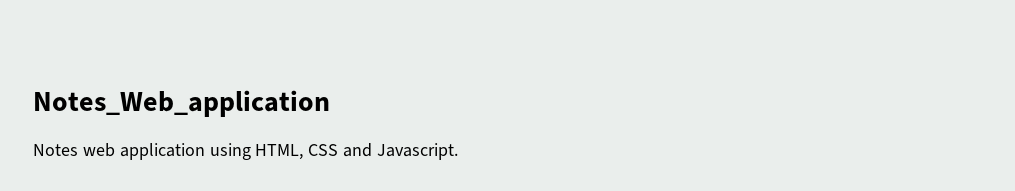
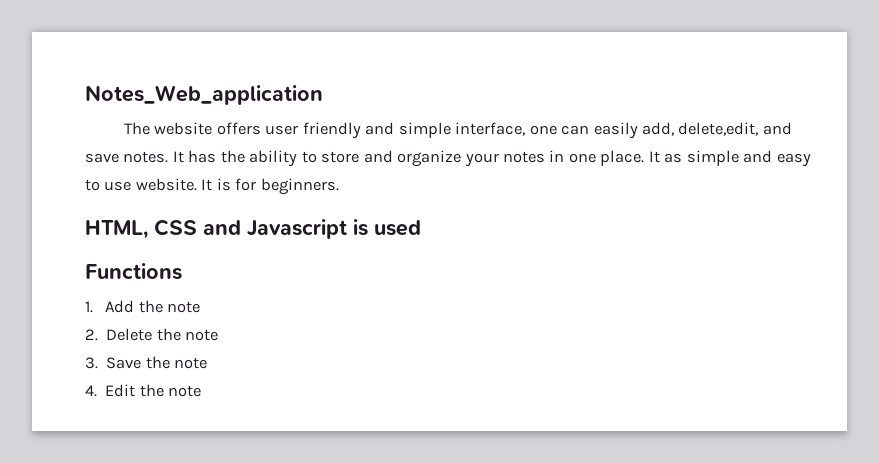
- Notes web application using HTML, CSS and Javascript.
+ The website offers user friendly and simple interface, one can easily add, delete,edit, and save notes. It has the ability to store and organize your notes in one place. It as simple and easy to use website. It is for beginners.
+ HTML, CSS and Javascript is used
+ Functions
+ 1. Add the note
+ 2. Delete the note
+ 3. Save the note
+ 4. Edit the note

